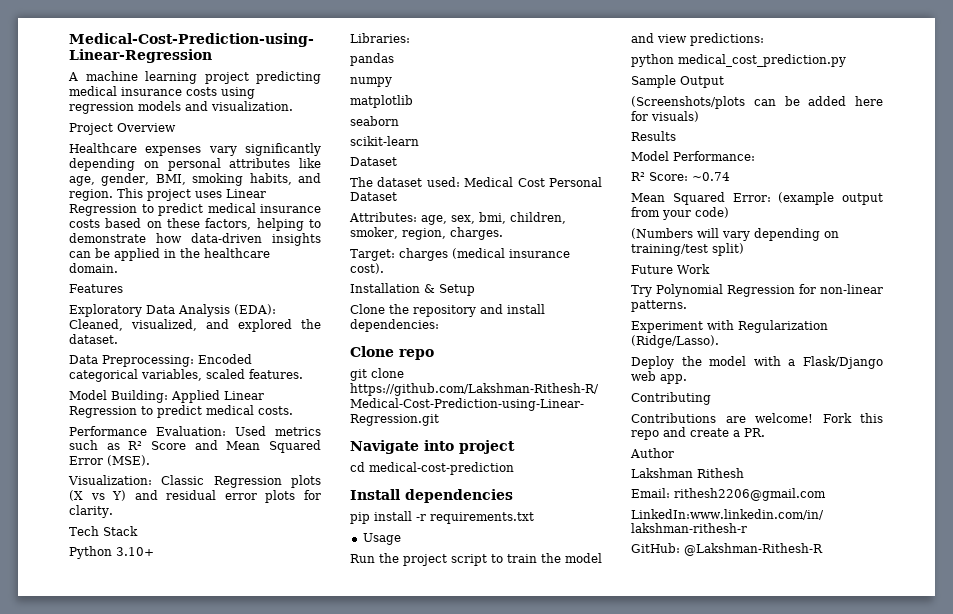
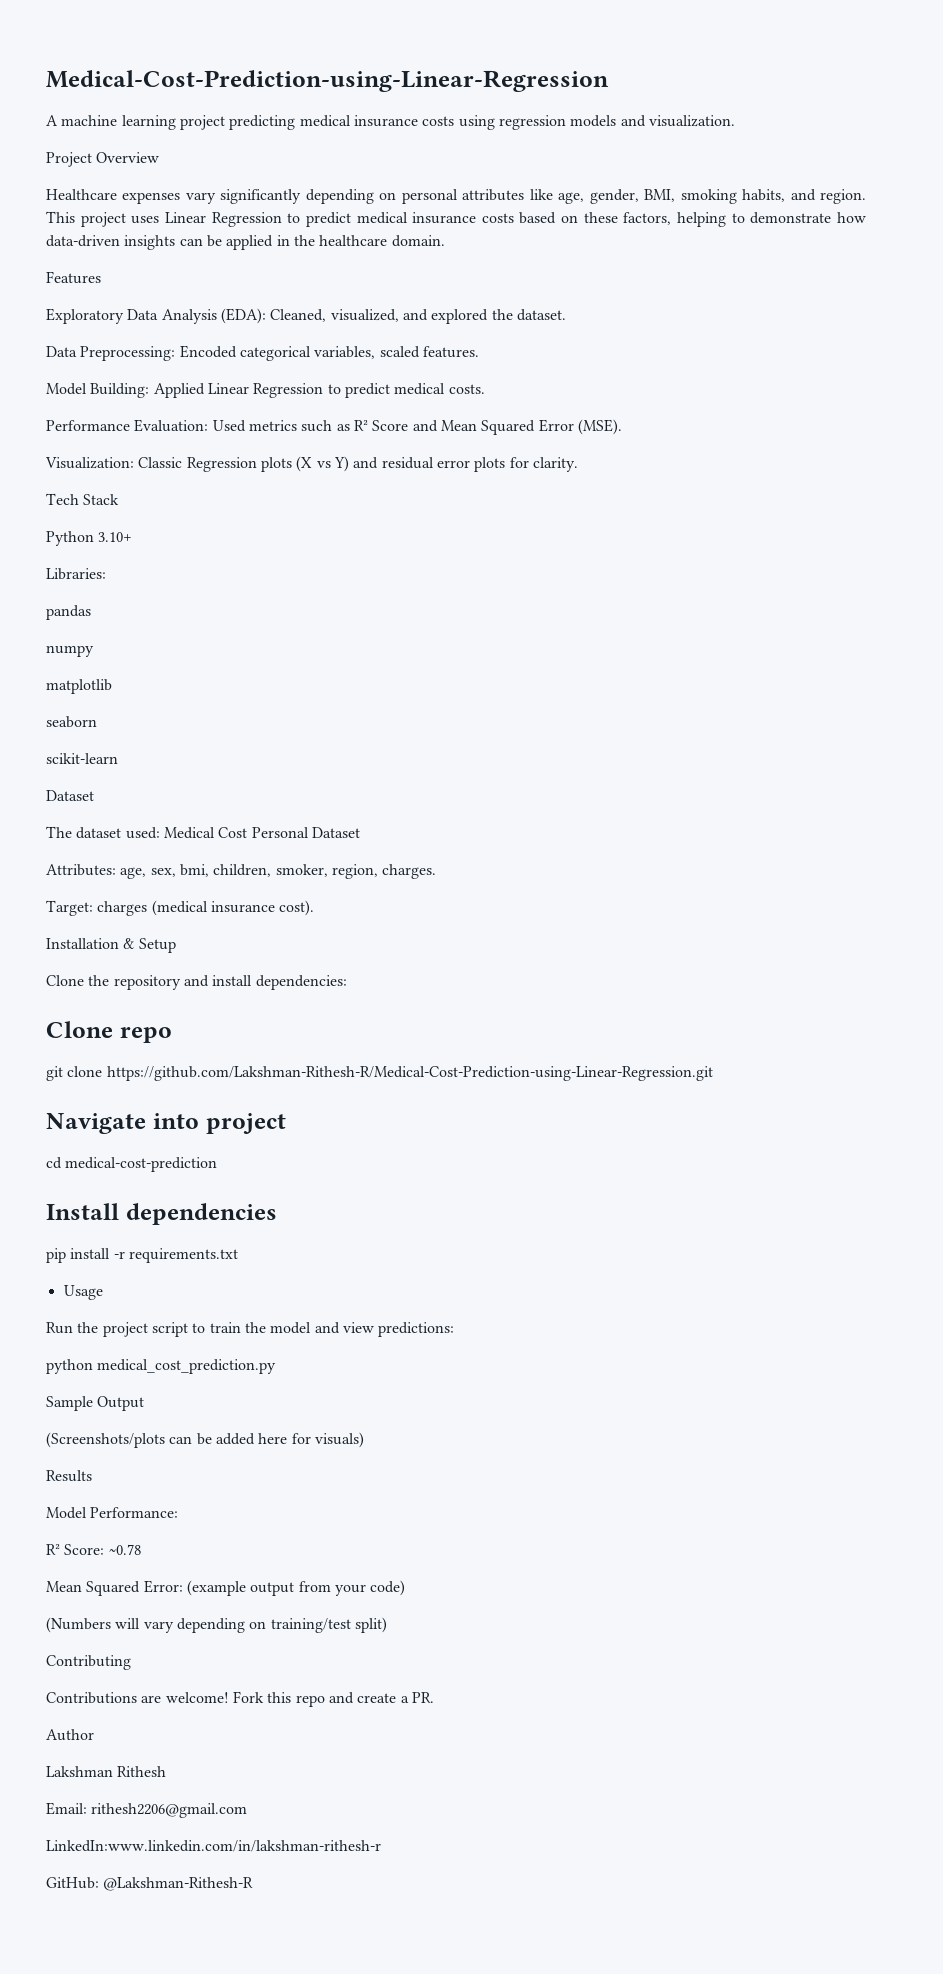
- R² Score: ~0.74
+ R² Score: ~0.78
- Future Work
- Try Polynomial Regression for non-linear patterns.
- Experiment with Regularization (Ridge/Lasso).
- Deploy the model with a Flask/Django web app.

